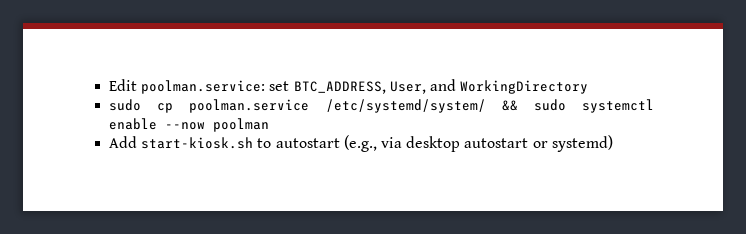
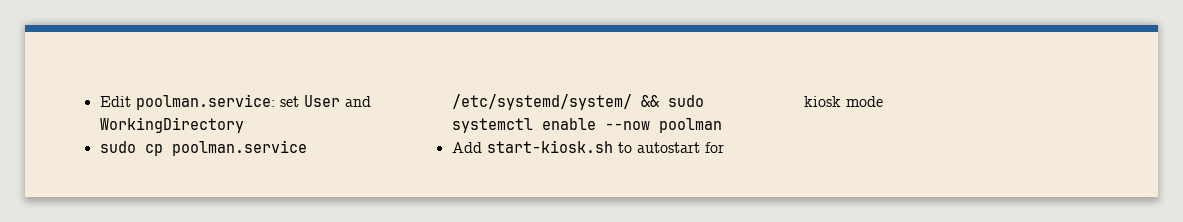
- Edit poolman.service: set BTC_ADDRESS, User, and WorkingDirectory
+ Edit poolman.service: set User and WorkingDirectory
- Add start-kiosk.sh to autostart (e.g., via desktop autostart or systemd)
+ Add start-kiosk.sh to autostart for kiosk mode

